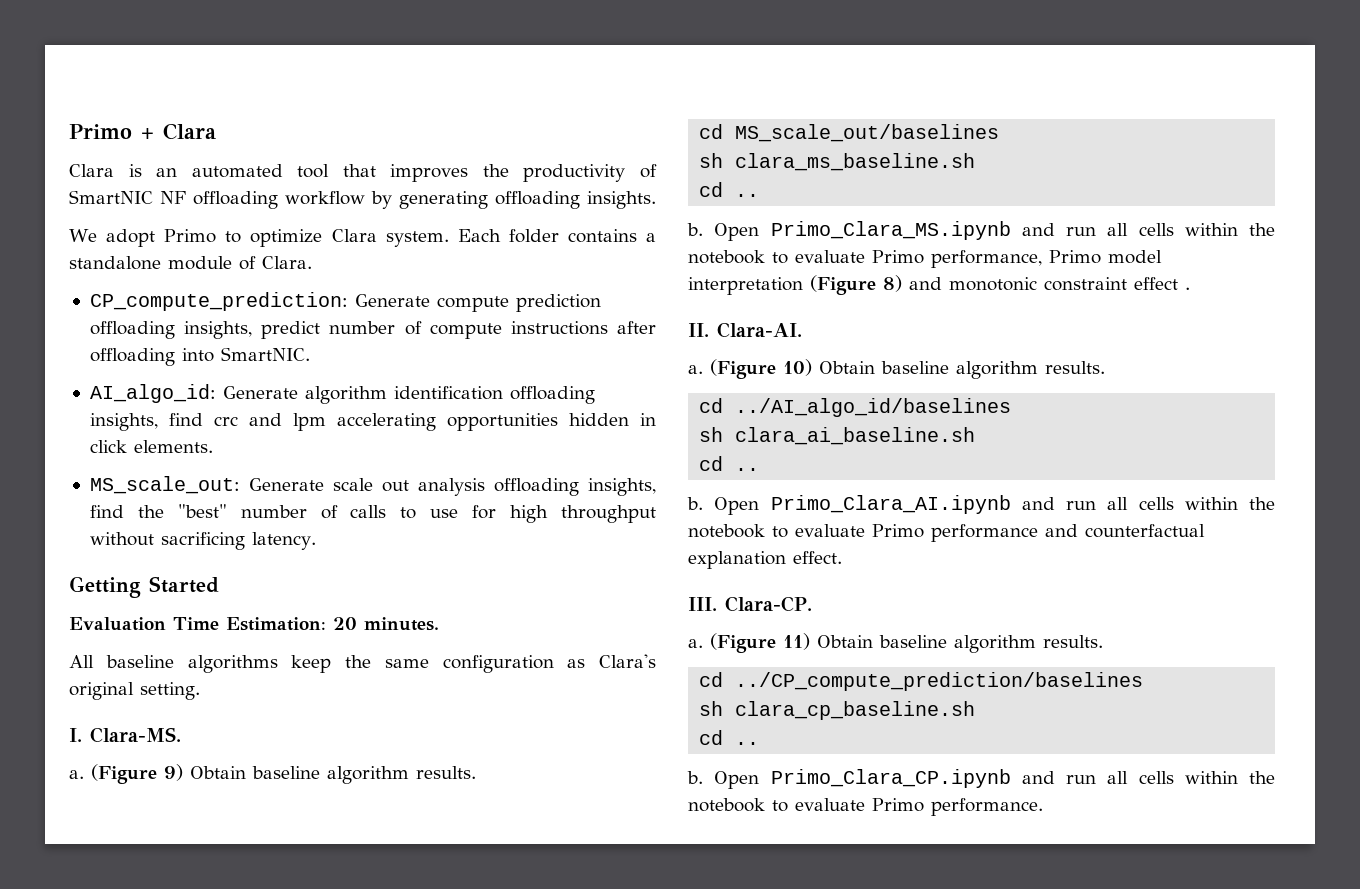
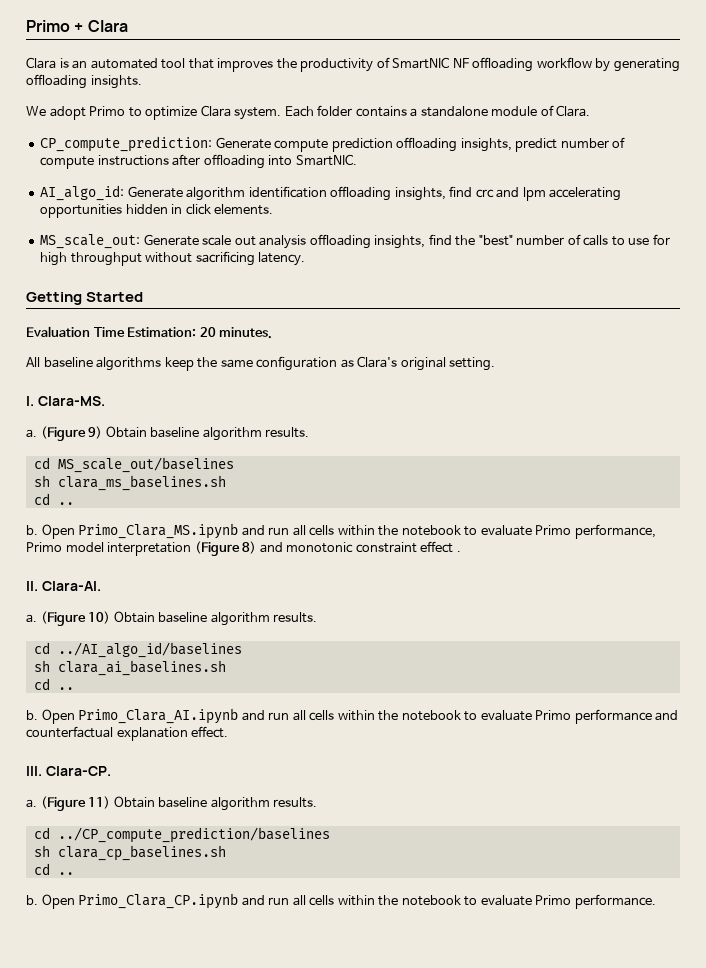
- sh clara_ms_baseline.sh
+ sh clara_ms_baselines.sh
- sh clara_ai_baseline.sh
+ sh clara_ai_baselines.sh
- sh clara_cp_baseline.sh
+ sh clara_cp_baselines.sh

